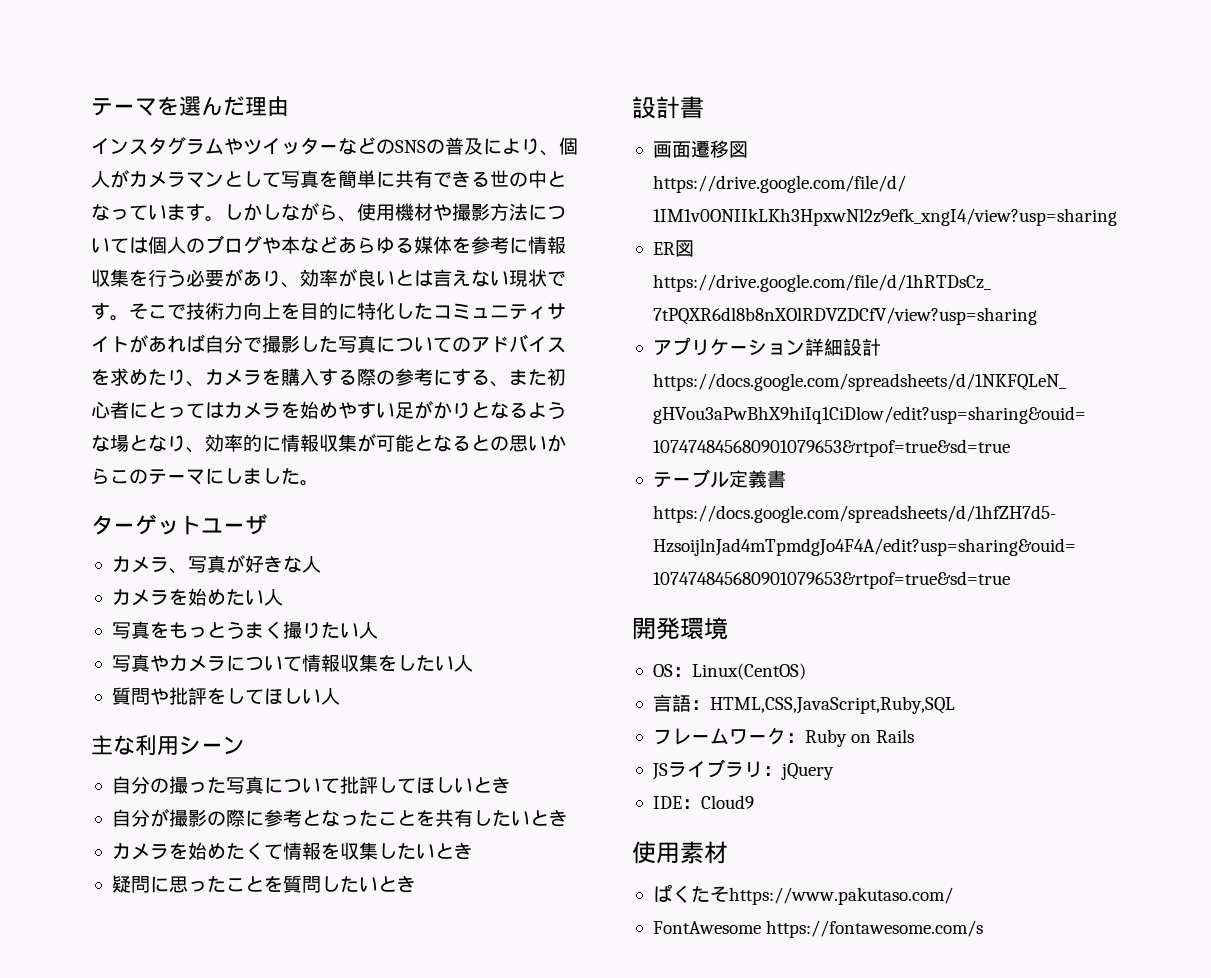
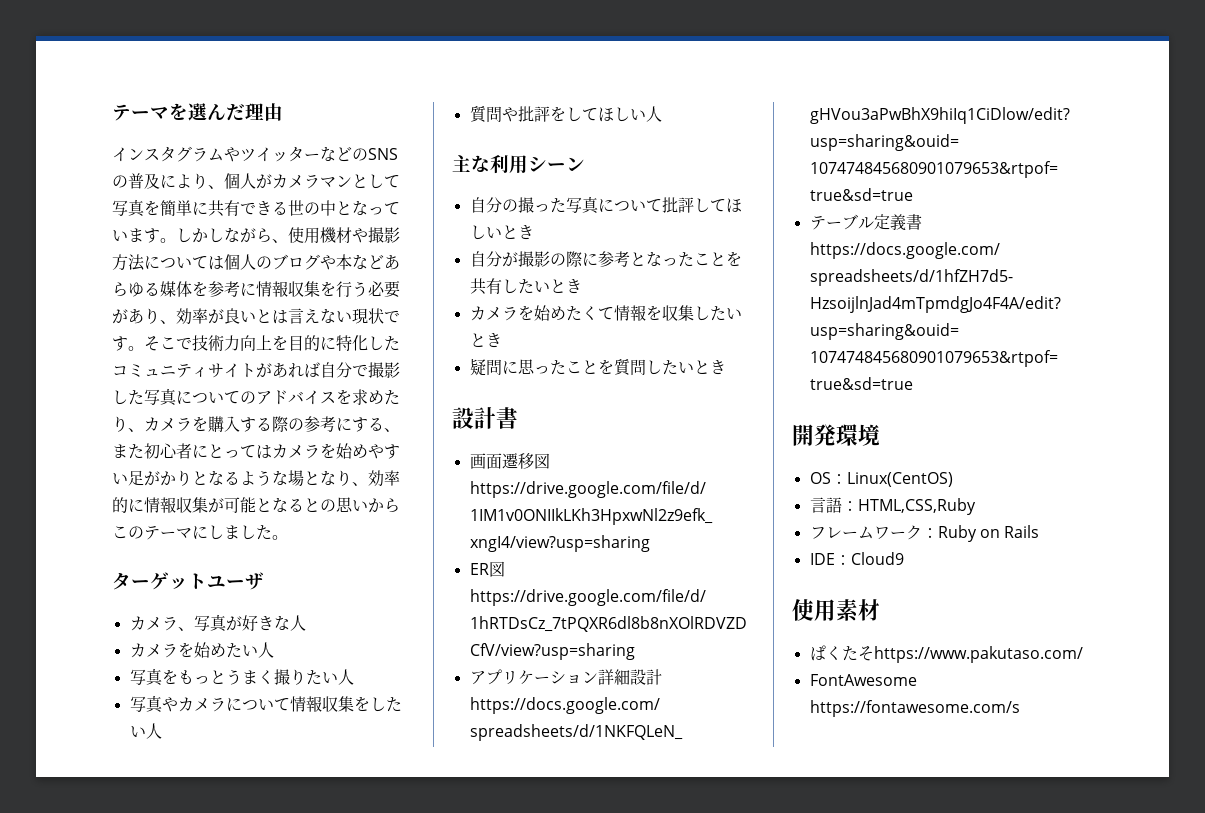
- 言語：HTML,CSS,JavaScript,Ruby,SQL
+ 言語：HTML,CSS,Ruby
- JSライブラリ：jQuery

